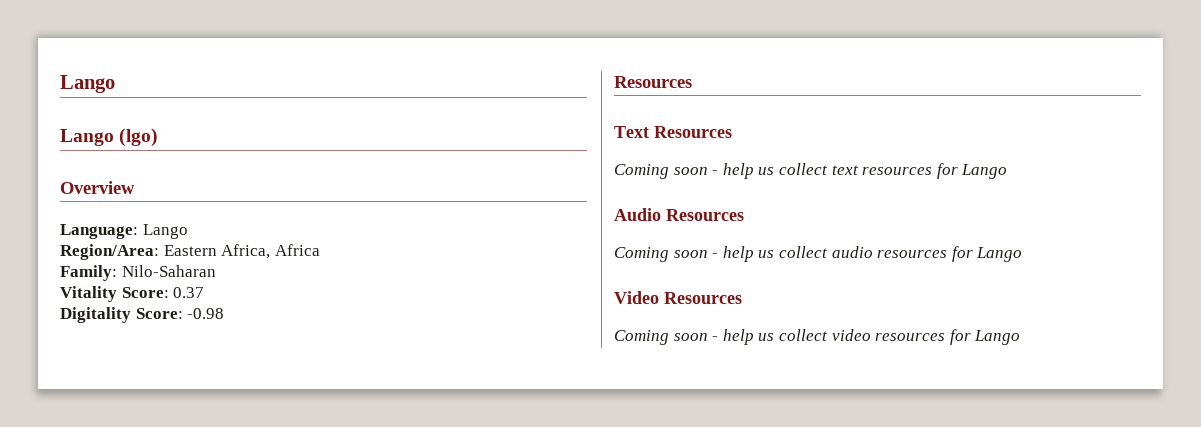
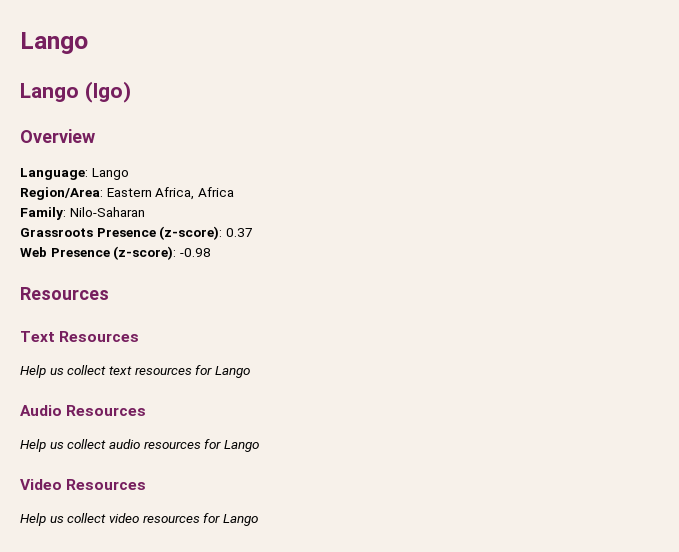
- Vitality Score: 0.37
- Digitality Score: -0.98
+ Grassroots Presence (z-score): 0.37
+ Web Presence (z-score): -0.98
- Coming soon - help us collect text resources for Lango
+ Help us collect text resources for Lango
- Coming soon - help us collect audio resources for Lango
+ Help us collect audio resources for Lango
- Coming soon - help us collect video resources for Lango
+ Help us collect video resources for Lango

